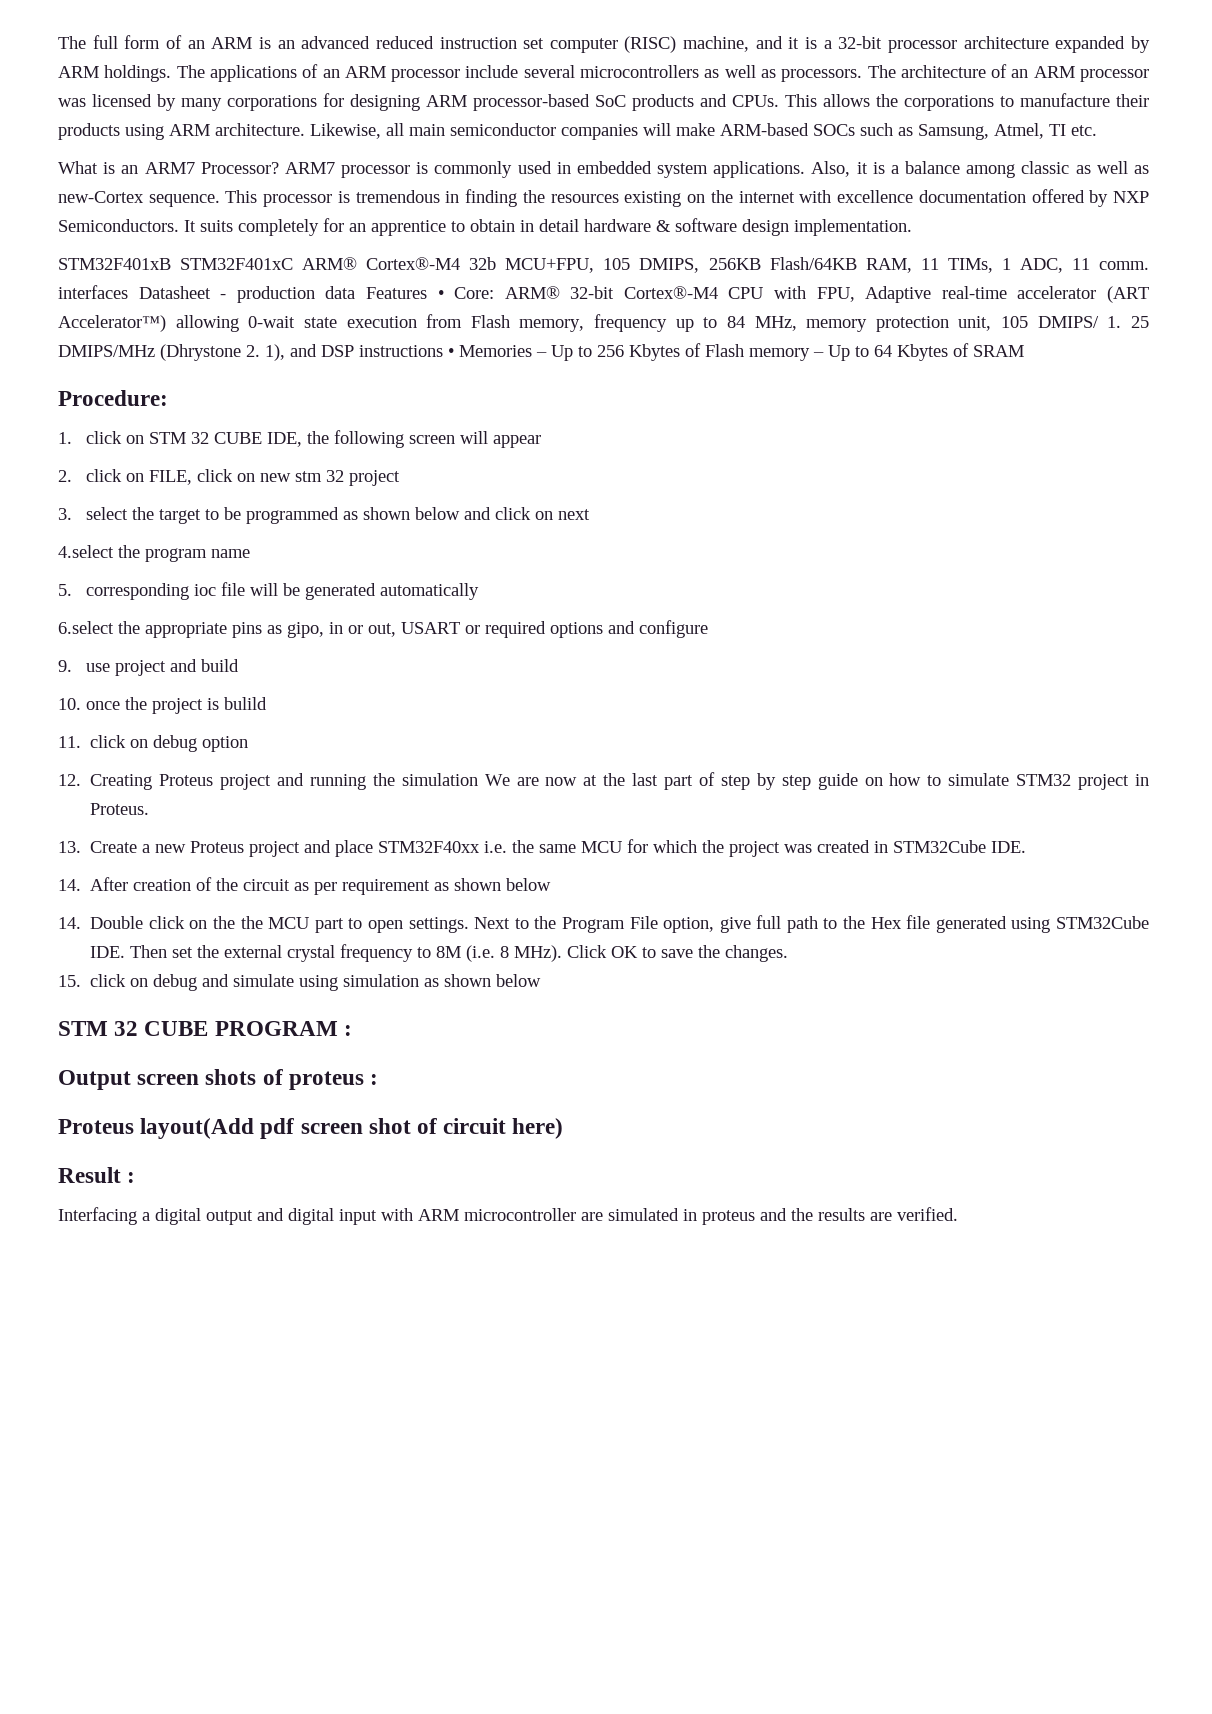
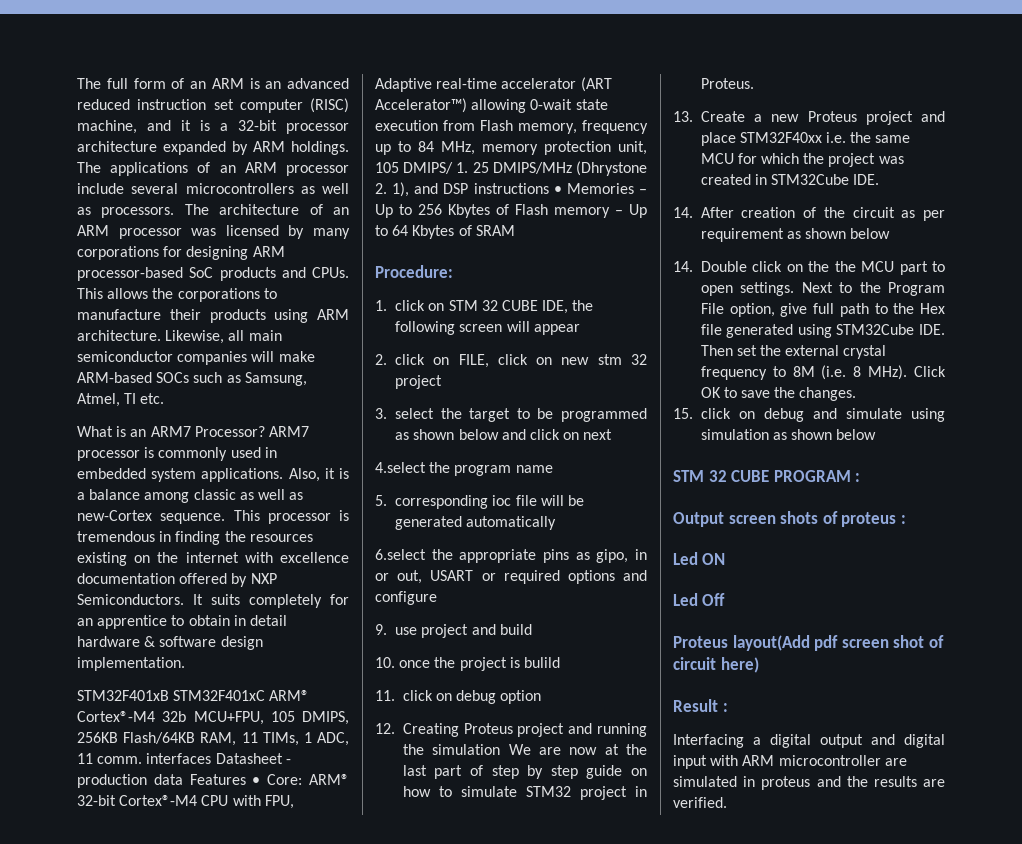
+ Led ON
+ Led Off

